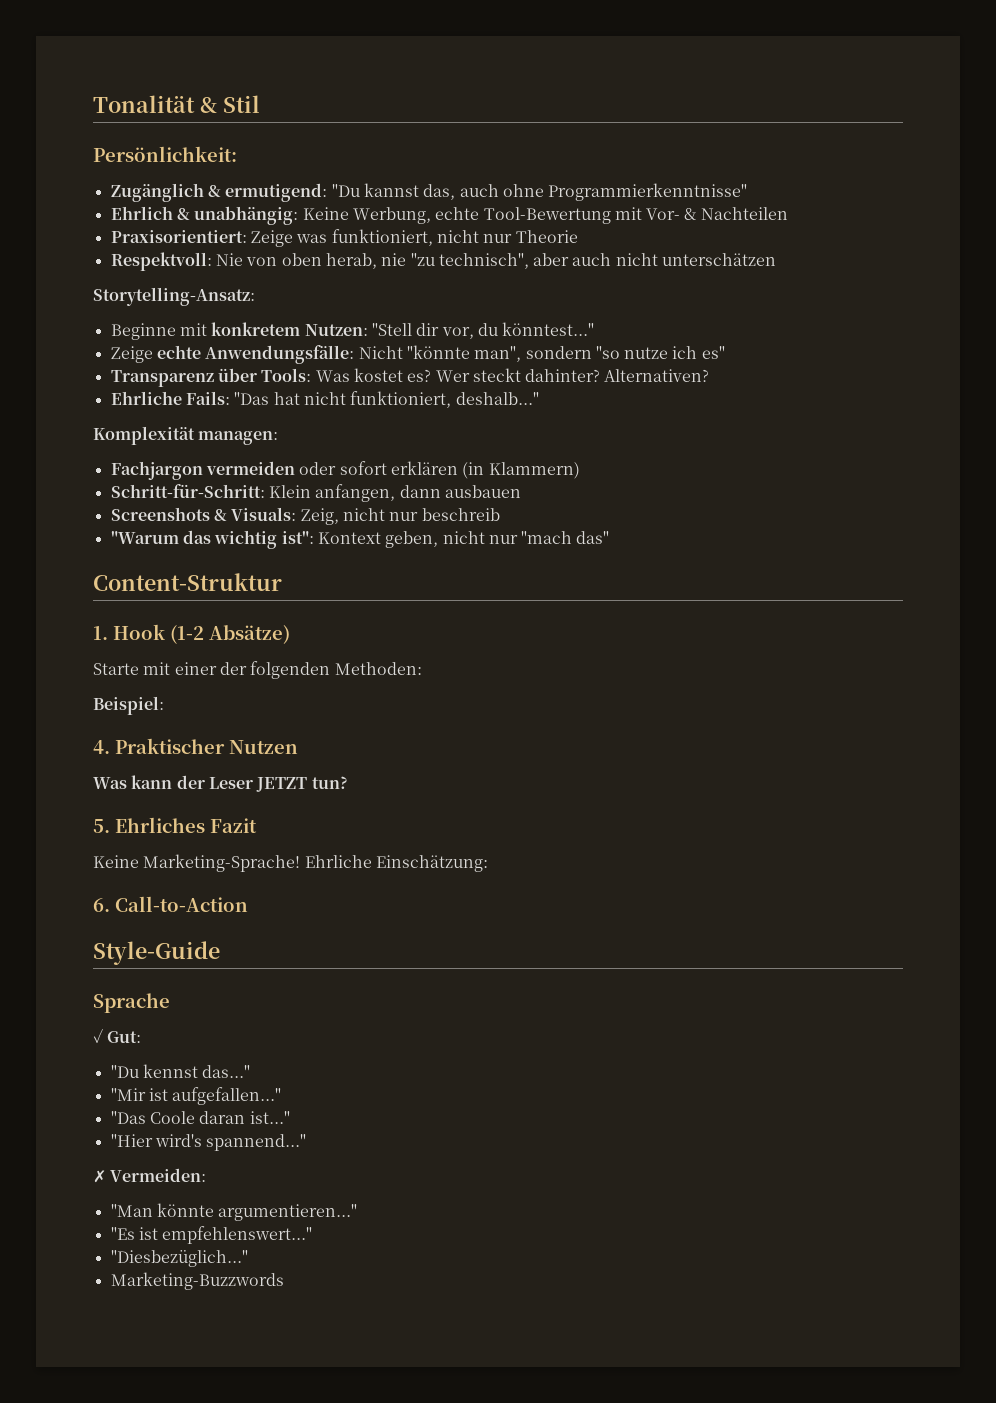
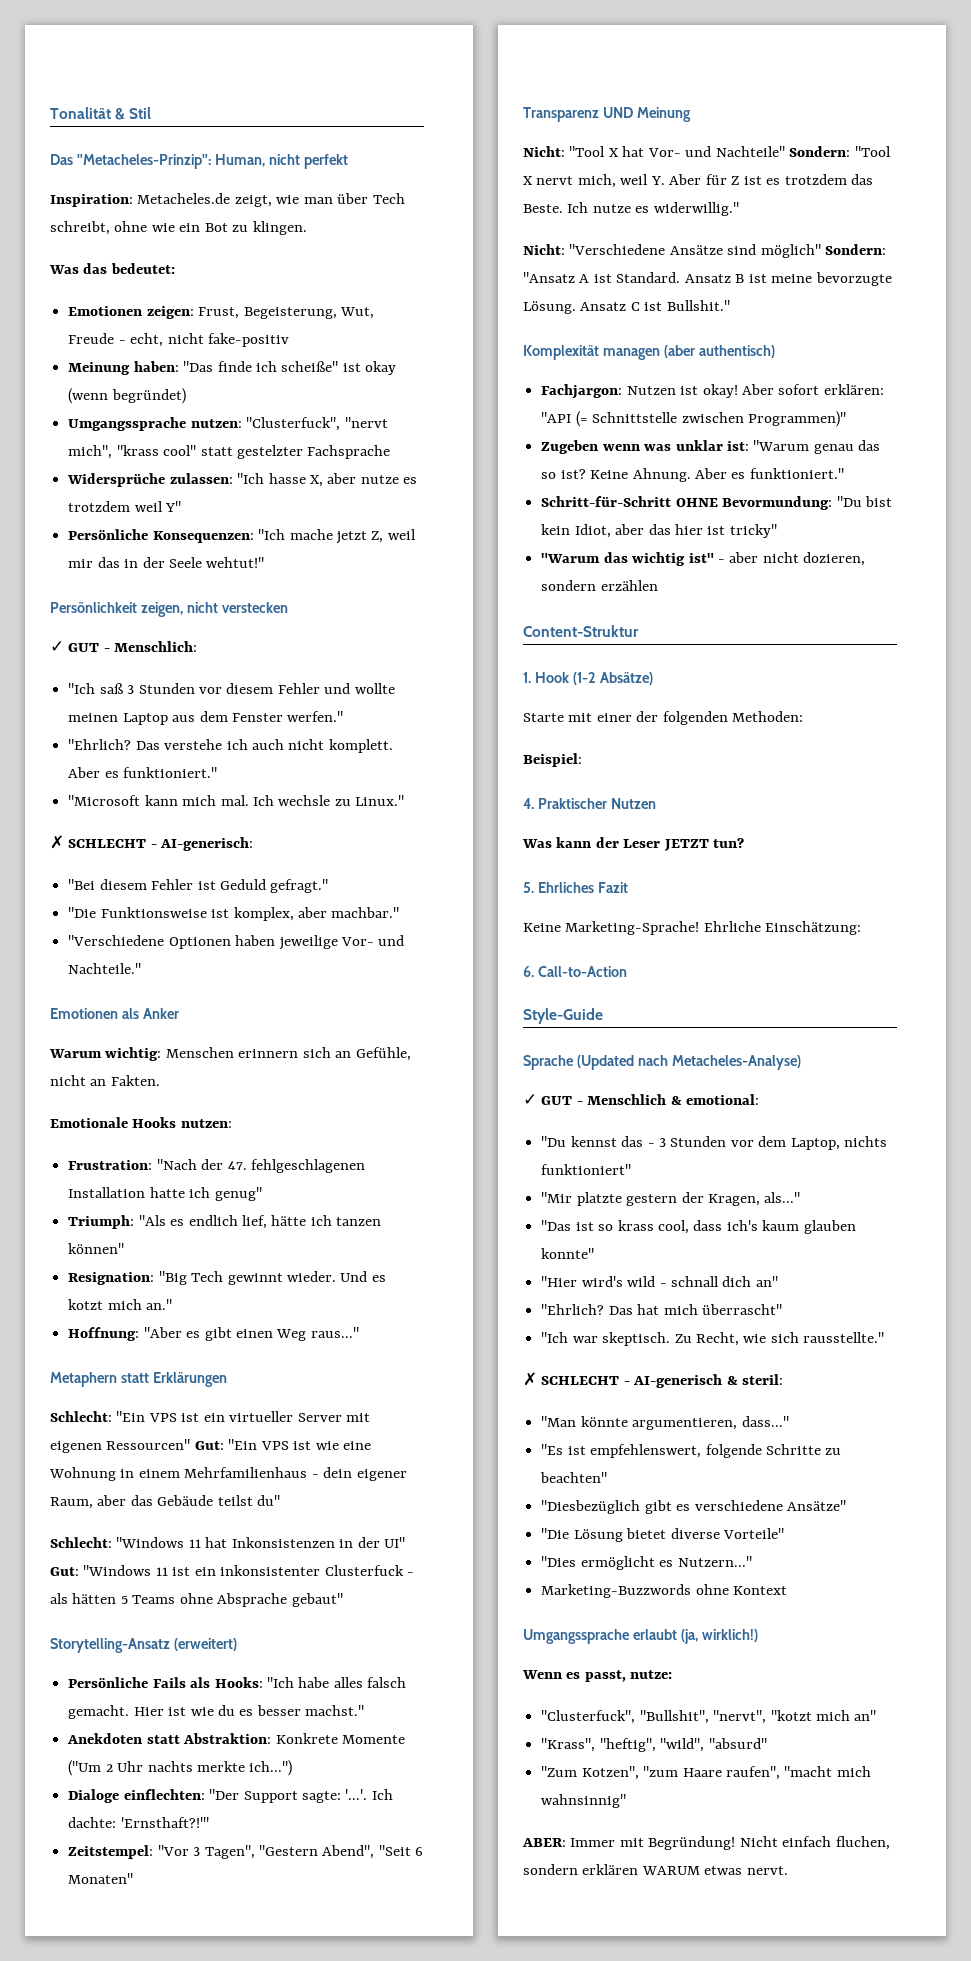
- Persönlichkeit:
- Zugänglich & ermutigend: "Du kannst das, auch ohne Programmierkenntnisse"
- Ehrlich & unabhängig: Keine Werbung, echte Tool-Bewertung mit Vor- & Nachteilen
- Praxisorientiert: Zeige was funktioniert, nicht nur Theorie
- Respektvoll: Nie von oben herab, nie "zu technisch", aber auch nicht unterschätzen
- Storytelling-Ansatz:
- Beginne mit konkretem Nutzen: "Stell dir vor, du könntest..."
- Zeige echte Anwendungsfälle: Nicht "könnte man", sondern "so nutze ich es"
- Transparenz über Tools: Was kostet es? Wer steckt dahinter? Alternativen?
- Ehrliche Fails: "Das hat nicht funktioniert, deshalb..."
- Komplexität managen:
- Fachjargon vermeiden oder sofort erklären (in Klammern)
- Schritt-für-Schritt: Klein anfangen, dann ausbauen
- Screenshots & Visuals: Zeig, nicht nur beschreib
- "Warum das wichtig ist": Kontext geben, nicht nur "mach das"
+ Das "Metacheles-Prinzip": Human, nicht perfekt
+ Inspiration: Metacheles.de zeigt, wie man über Tech schreibt, ohne wie ein Bot zu klingen.
+ Was das bedeutet:
+ Emotionen zeigen: Frust, Begeisterung, Wut, Freude - echt, nicht fake-positiv
+ Meinung haben: "Das finde ich scheiße" ist okay (wenn begründet)
+ Umgangssprache nutzen: "Clusterfuck", "nervt mich", "krass cool" statt gestelzter Fachsprache
+ Widersprüche zulassen: "Ich hasse X, aber nutze es trotzdem weil Y"
+ Persönliche Konsequenzen: "Ich mache jetzt Z, weil mir das in der Seele wehtut!"
+ Persönlichkeit zeigen, nicht verstecken
+ ✓ GUT - Menschlich:
+ "Ich saß 3 Stunden vor diesem Fehler und wollte meinen Laptop aus dem Fenster werfen."
+ "Ehrlich? Das verstehe ich auch nicht komplett. Aber es funktioniert."
+ "Microsoft kann mich mal. Ich wechsle zu Linux."
+ ✗ SCHLECHT - AI-generisch:
+ "Bei diesem Fehler ist Geduld gefragt."
+ "Die Funktionsweise ist komplex, aber machbar."
+ "Verschiedene Optionen haben jeweilige Vor- und Nachteile."
+ Emotionen als Anker
+ Warum wichtig: Menschen erinnern sich an Gefühle, nicht an Fakten.
+ Emotionale Hooks nutzen:
+ Frustration: "Nach der 47. fehlgeschlagenen Installation hatte ich genug"
+ Triumph: "Als es endlich lief, hätte ich tanzen können"
+ Resignation: "Big Tech gewinnt wieder. Und es kotzt mich an."
+ Hoffnung: "Aber es gibt einen Weg raus..."
+ Metaphern statt Erklärungen
+ Schlecht: "Ein VPS ist ein virtueller Server mit eigenen Ressourcen" Gut: "Ein VPS ist wie eine Wohnung in einem Mehrfamilienhaus - dein eigener Raum, aber das Gebäude teilst du"
+ Schlecht: "Windows 11 hat Inkonsistenzen in der UI" Gut: "Windows 11 ist ein inkonsistenter Clusterfuck - als hätten 5 Teams ohne Absprache gebaut"
+ Storytelling-Ansatz (erweitert)
+ Persönliche Fails als Hooks: "Ich habe alles falsch gemacht. Hier ist wie du es besser machst."
+ Anekdoten statt Abstraktion: Konkrete Momente ("Um 2 Uhr nachts merkte ich...")
+ Dialoge einflechten: "Der Support sagte: '...'. Ich dachte: 'Ernsthaft?!'"
+ Zeitstempel: "Vor 3 Tagen", "Gestern Abend", "Seit 6 Monaten"
+ Transparenz UND Meinung
+ Nicht: "Tool X hat Vor- und Nachteile" Sondern: "Tool X nervt mich, weil Y. Aber für Z ist es trotzdem das Beste. Ich nutze es widerwillig."
+ Nicht: "Verschiedene Ansätze sind möglich" Sondern: "Ansatz A ist Standard. Ansatz B ist meine bevorzugte Lösung. Ansatz C ist Bullshit."
+ Komplexität managen (aber authentisch)
+ Fachjargon: Nutzen ist okay! Aber sofort erklären: "API (= Schnittstelle zwischen Programmen)"
+ Zugeben wenn was unklar ist: "Warum genau das so ist? Keine Ahnung. Aber es funktioniert."
+ Schritt-für-Schritt OHNE Bevormundung: "Du bist kein Idiot, aber das hier ist tricky"
+ "Warum das wichtig ist" - aber nicht dozieren, sondern erzählen
- Sprache
- ✓ Gut:
- "Du kennst das..."
- "Mir ist aufgefallen..."
- "Das Coole daran ist..."
- "Hier wird's spannend..."
- ✗ Vermeiden:
+ Sprache (Updated nach Metacheles-Analyse)
+ ✓ GUT - Menschlich & emotional:
+ "Du kennst das - 3 Stunden vor dem Laptop, nichts funktioniert"
+ "Mir platzte gestern der Kragen, als..."
+ "Das ist so krass cool, dass ich's kaum glauben konnte"
+ "Hier wird's wild - schnall dich an"
+ "Ehrlich? Das hat mich überrascht"
+ "Ich war skeptisch. Zu Recht, wie sich rausstellte."
+ ✗ SCHLECHT - AI-generisch & steril:
- "Man könnte argumentieren..."
+ "Man könnte argumentieren, dass..."
- "Es ist empfehlenswert..."
- "Diesbezüglich..."
- Marketing-Buzzwords
+ "Es ist empfehlenswert, folgende Schritte zu beachten"
+ "Diesbezüglich gibt es verschiedene Ansätze"
+ "Die Lösung bietet diverse Vorteile"
+ "Dies ermöglicht es Nutzern..."
+ Marketing-Buzzwords ohne Kontext
+ Umgangssprache erlaubt (ja, wirklich!)
+ Wenn es passt, nutze:
+ "Clusterfuck", "Bullshit", "nervt", "kotzt mich an"
+ "Krass", "heftig", "wild", "absurd"
+ "Zum Kotzen", "zum Haare raufen", "macht mich wahnsinnig"
+ ABER: Immer mit Begründung! Nicht einfach fluchen, sondern erklären WARUM etwas nervt.

